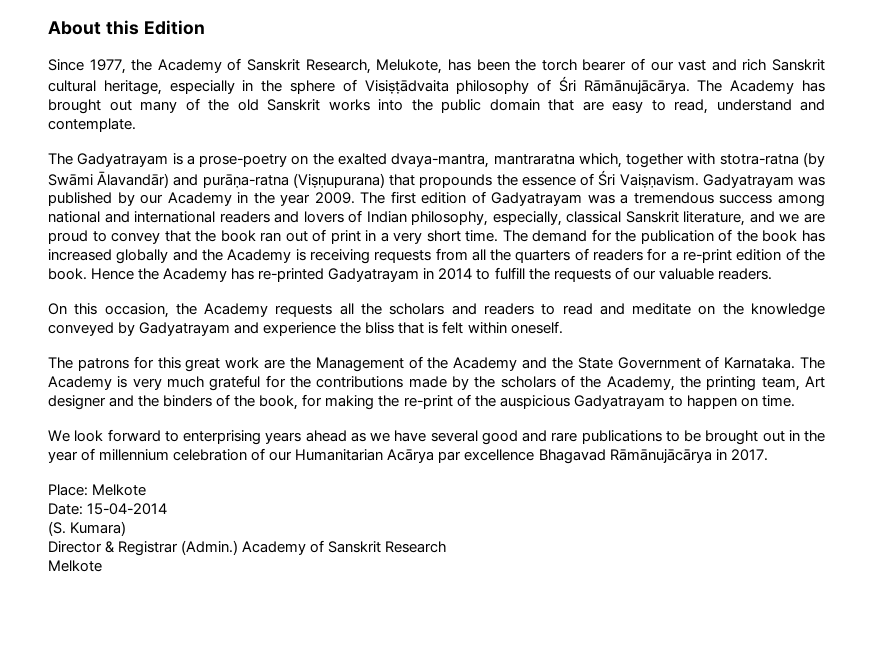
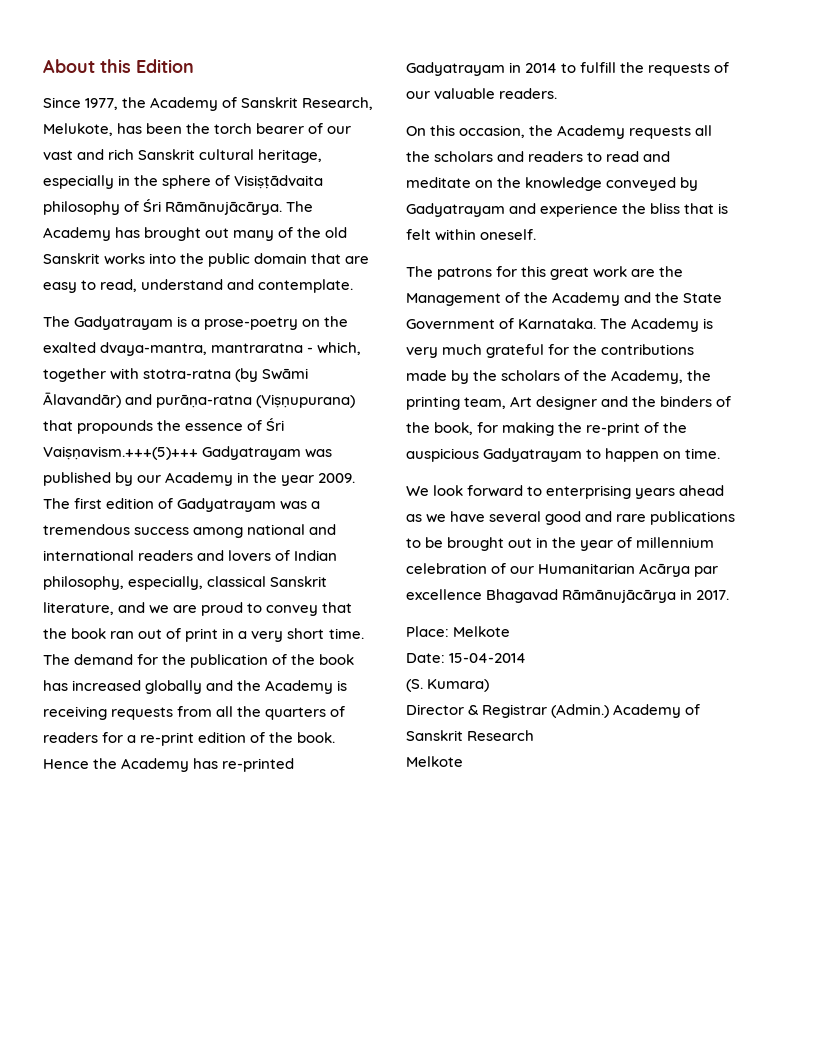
- The Gadyatrayam is a prose-poetry on the exalted dvaya-mantra, mantraratna which, together with stotra-ratna (by Swāmi Ālavandār) and purāṇa-ratna (Viṣṇupurana) that propounds the essence of Śri Vaiṣṇavism. Gadyatrayam was published by our Academy in the year 2009.
+ The Gadyatrayam is a prose-poetry on the exalted dvaya-mantra, mantraratna - which, together with stotra-ratna (by Swāmi Ālavandār) and purāṇa-ratna (Viṣṇupurana) that propounds the essence of Śri Vaiṣṇavism.+++(5)+++ Gadyatrayam was published by our Academy in the year 2009.

